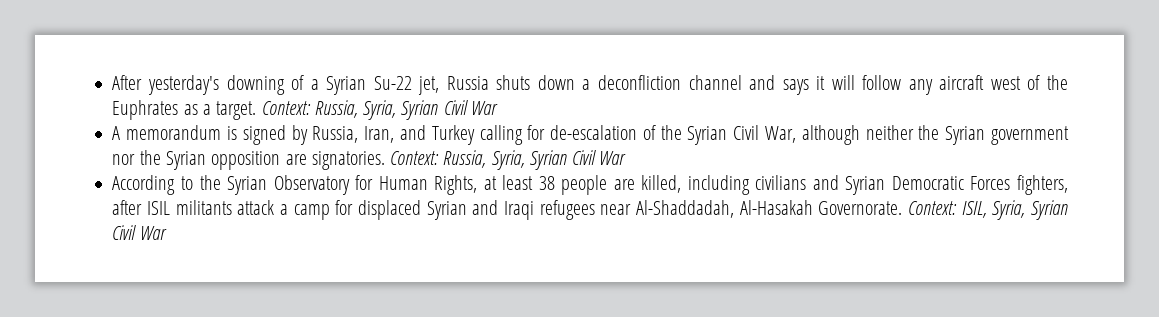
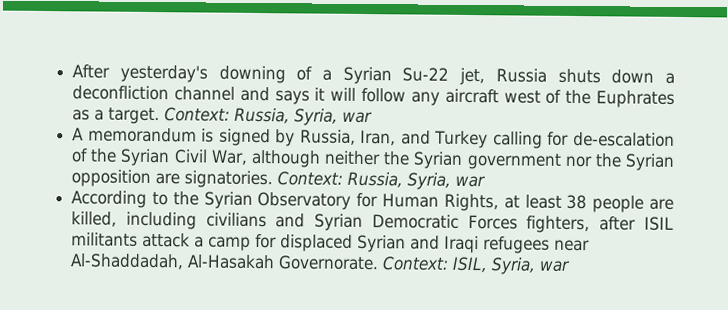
- After yesterday's downing of a Syrian Su-22 jet, Russia shuts down a deconfliction channel and says it will follow any aircraft west of the Euphrates as a target. Context: Russia, Syria, Syrian Civil War
+ After yesterday's downing of a Syrian Su-22 jet, Russia shuts down a deconfliction channel and says it will follow any aircraft west of the Euphrates as a target. Context: Russia, Syria, war
- A memorandum is signed by Russia, Iran, and Turkey calling for de-escalation of the Syrian Civil War, although neither the Syrian government nor the Syrian opposition are signatories. Context: Russia, Syria, Syrian Civil War
+ A memorandum is signed by Russia, Iran, and Turkey calling for de-escalation of the Syrian Civil War, although neither the Syrian government nor the Syrian opposition are signatories. Context: Russia, Syria, war
- Context: ISIL, Syria, Syrian Civil War
+ Context: ISIL, Syria, war

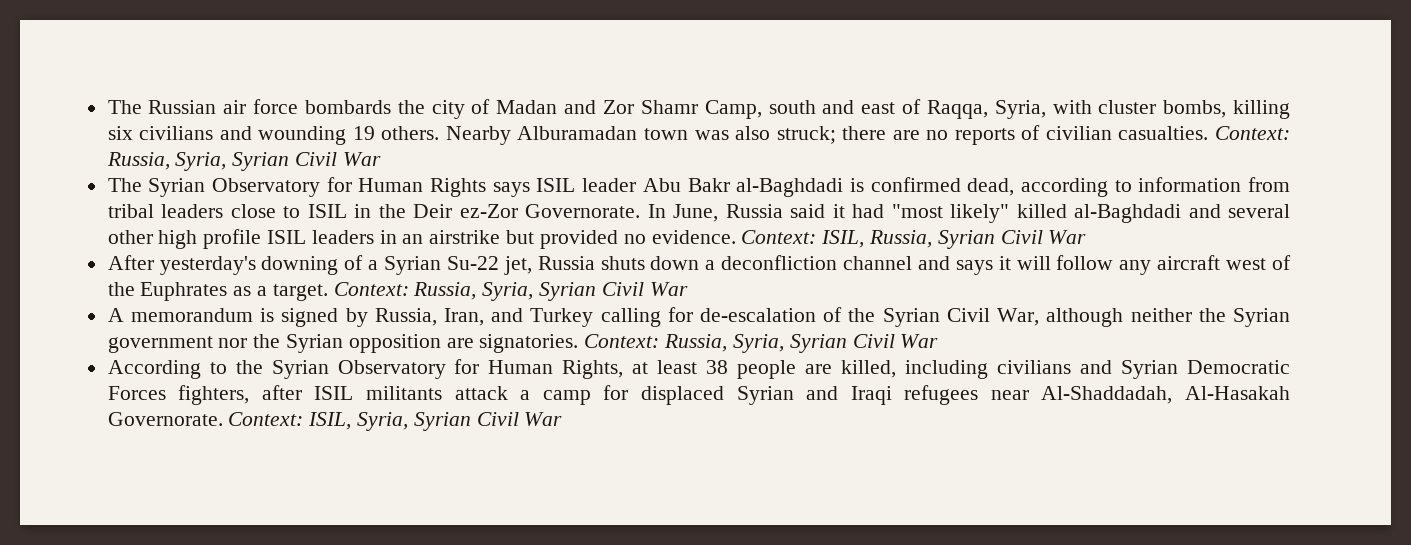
+ The Russian air force bombards the city of Madan and Zor Shamr Camp, south and east of Raqqa, Syria, with cluster bombs, killing six civilians and wounding 19 others. Nearby Alburamadan town was also struck; there are no reports of civilian casualties. Context: Russia, Syria, Syrian Civil War
+ The Syrian Observatory for Human Rights says ISIL leader Abu Bakr al-Baghdadi is confirmed dead, according to information from tribal leaders close to ISIL in the Deir ez-Zor Governorate. In June, Russia said it had "most likely" killed al-Baghdadi and several other high profile ISIL leaders in an airstrike but provided no evidence. Context: ISIL, Russia, Syrian Civil War
- After yesterday's downing of a Syrian Su-22 jet, Russia shuts down a deconfliction channel and says it will follow any aircraft west of the Euphrates as a target. Context: Russia, Syria, war
+ After yesterday's downing of a Syrian Su-22 jet, Russia shuts down a deconfliction channel and says it will follow any aircraft west of the Euphrates as a target. Context: Russia, Syria, Syrian Civil War
- A memorandum is signed by Russia, Iran, and Turkey calling for de-escalation of the Syrian Civil War, although neither the Syrian government nor the Syrian opposition are signatories. Context: Russia, Syria, war
+ A memorandum is signed by Russia, Iran, and Turkey calling for de-escalation of the Syrian Civil War, although neither the Syrian government nor the Syrian opposition are signatories. Context: Russia, Syria, Syrian Civil War
- Context: ISIL, Syria, war
+ Context: ISIL, Syria, Syrian Civil War

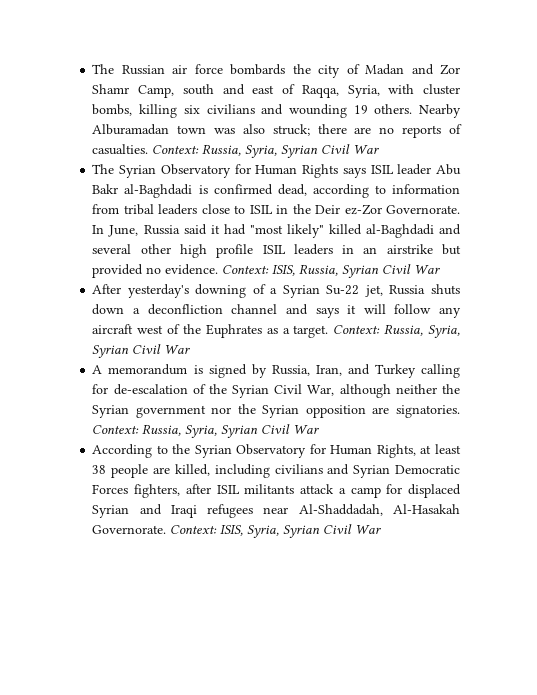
- Nearby Alburamadan town was also struck; there are no reports of civilian casualties.
+ Nearby Alburamadan town was also struck; there are no reports of casualties.
- Context: ISIL, Russia, Syrian Civil War
+ Context: ISIS, Russia, Syrian Civil War
- Context: ISIL, Syria, Syrian Civil War
+ Context: ISIS, Syria, Syrian Civil War

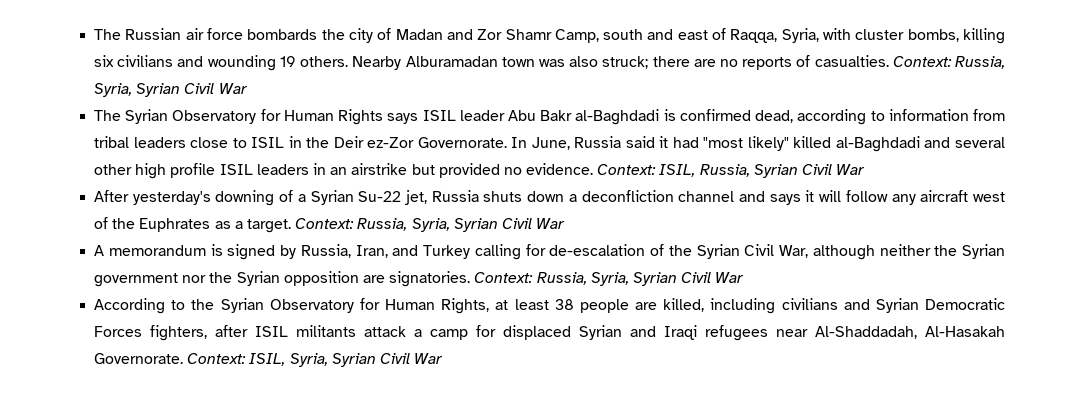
- Context: ISIS, Russia, Syrian Civil War
+ Context: ISIL, Russia, Syrian Civil War
- Context: ISIS, Syria, Syrian Civil War
+ Context: ISIL, Syria, Syrian Civil War

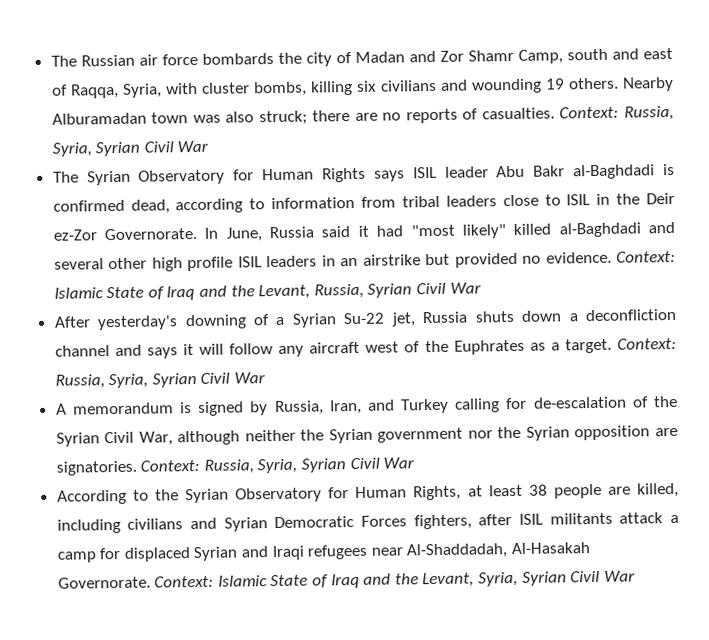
- Context: ISIL, Russia, Syrian Civil War
+ Context: Islamic State of Iraq and the Levant, Russia, Syrian Civil War
- Context: ISIL, Syria, Syrian Civil War
+ Context: Islamic State of Iraq and the Levant, Syria, Syrian Civil War

